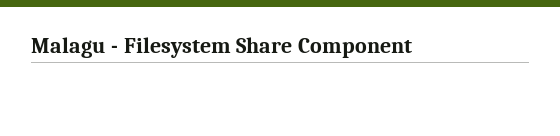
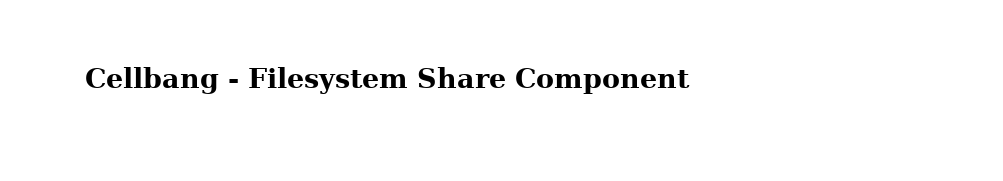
- Malagu - Filesystem Share Component
+ Cellbang - Filesystem Share Component

